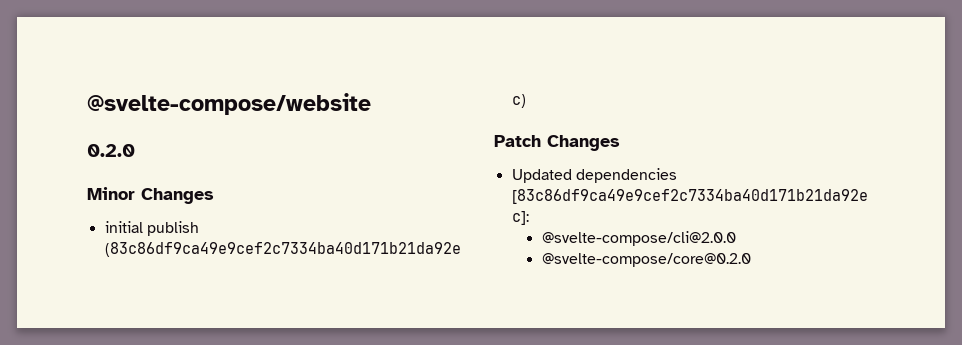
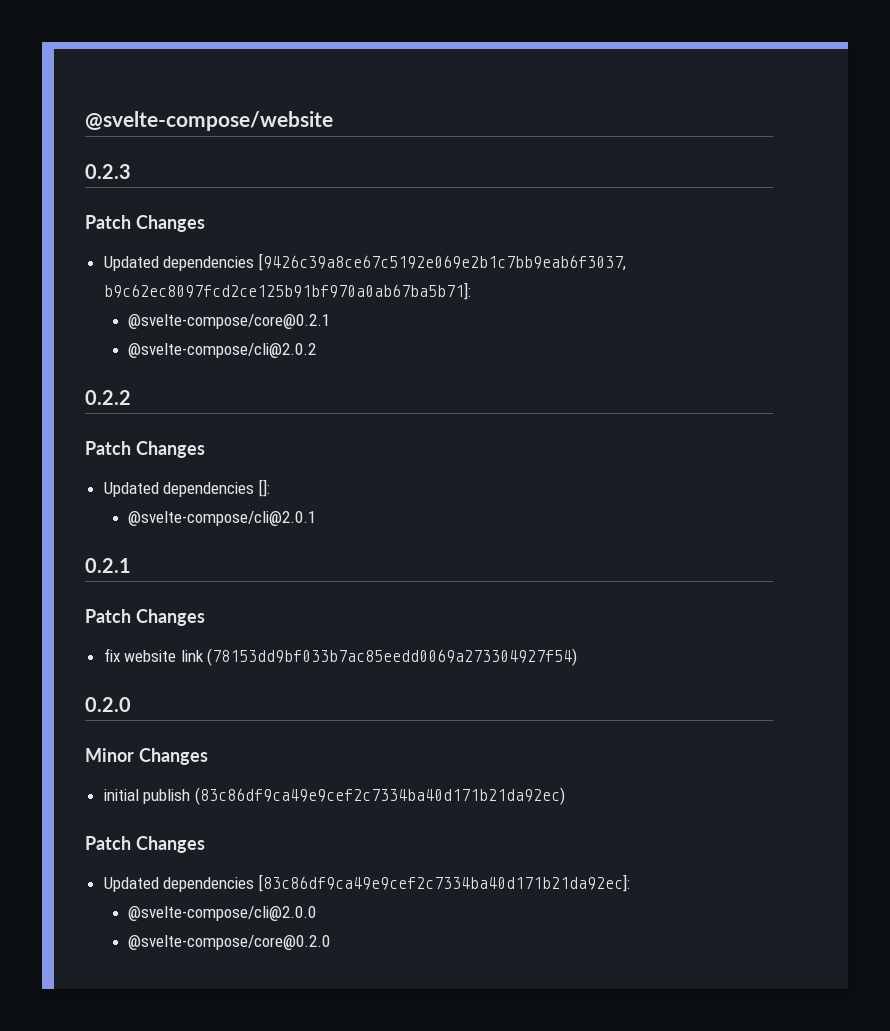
+ 0.2.3
+ Patch Changes
+ Updated dependencies [9426c39a8ce67c5192e069e2b1c7bb9eab6f3037, b9c62ec8097fcd2ce125b91bf970a0ab67ba5b71]:
+ @svelte-compose/core@0.2.1
+ @svelte-compose/cli@2.0.2
+ 0.2.2
+ Patch Changes
+ Updated dependencies []:
+ @svelte-compose/cli@2.0.1
+ 0.2.1
+ Patch Changes
+ fix website link (78153dd9bf033b7ac85eedd0069a273304927f54)

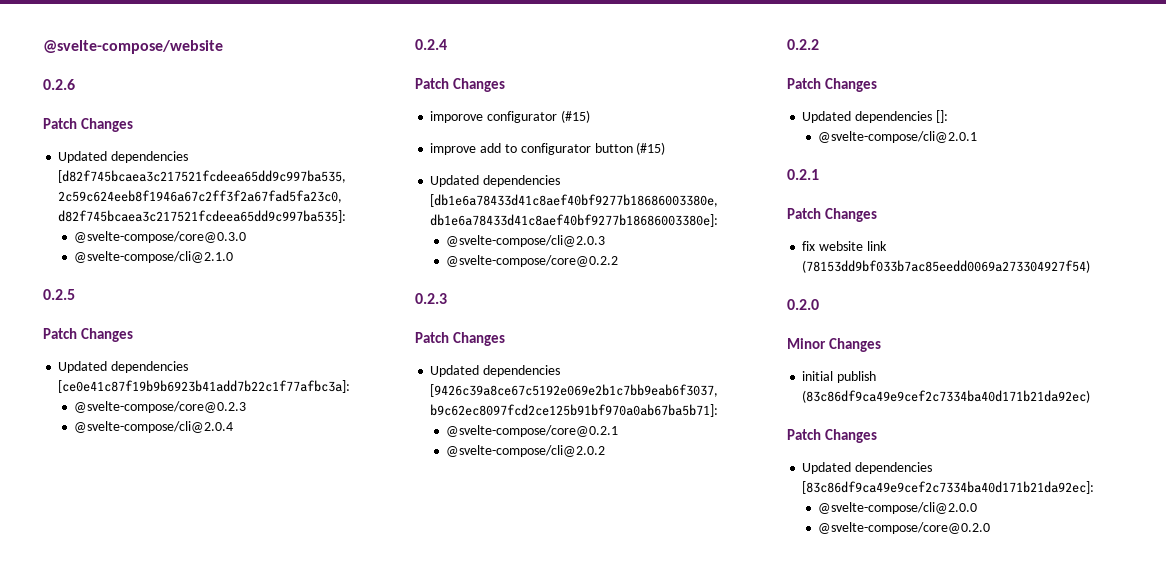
+ 0.2.6
+ Patch Changes
+ Updated dependencies [d82f745bcaea3c217521fcdeea65dd9c997ba535, 2c59c624eeb8f1946a67c2ff3f2a67fad5fa23c0, d82f745bcaea3c217521fcdeea65dd9c997ba535]:
+ @svelte-compose/core@0.3.0
+ @svelte-compose/cli@2.1.0
+ 0.2.5
+ Patch Changes
+ Updated dependencies [ce0e41c87f19b9b6923b41add7b22c1f77afbc3a]:
+ @svelte-compose/core@0.2.3
+ @svelte-compose/cli@2.0.4
+ 0.2.4
+ Patch Changes
+ imporove configurator (#15)
+ improve add to configurator button (#15)
+ Updated dependencies [db1e6a78433d41c8aef40bf9277b18686003380e, db1e6a78433d41c8aef40bf9277b18686003380e]:
+ @svelte-compose/cli@2.0.3
+ @svelte-compose/core@0.2.2

